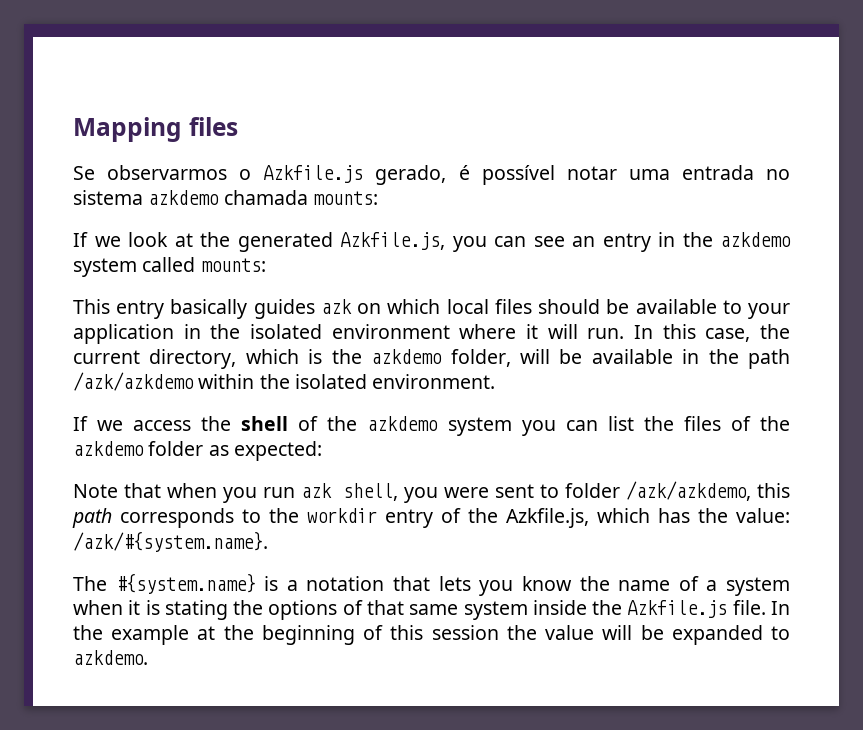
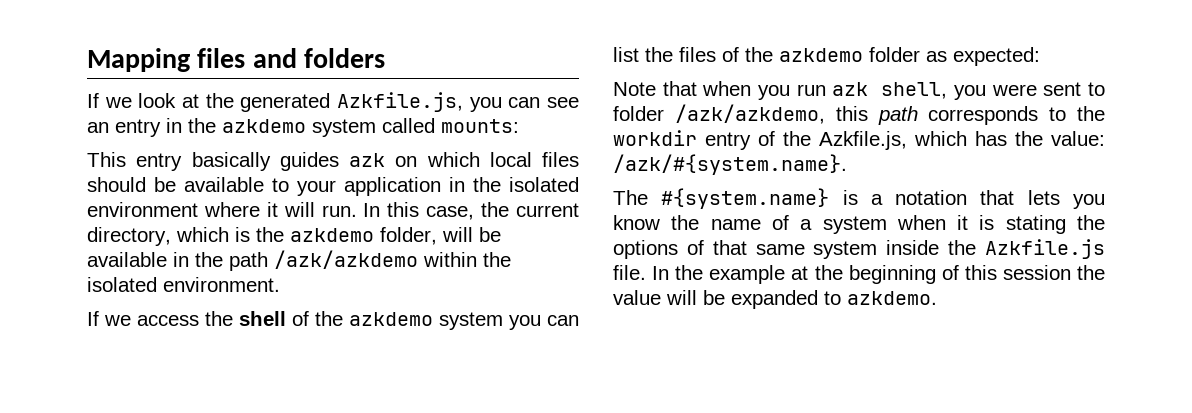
- Mapping files
- Se observarmos o Azkfile.js gerado, é possível notar uma entrada no sistema azkdemo chamada mounts:
+ Mapping files and folders

